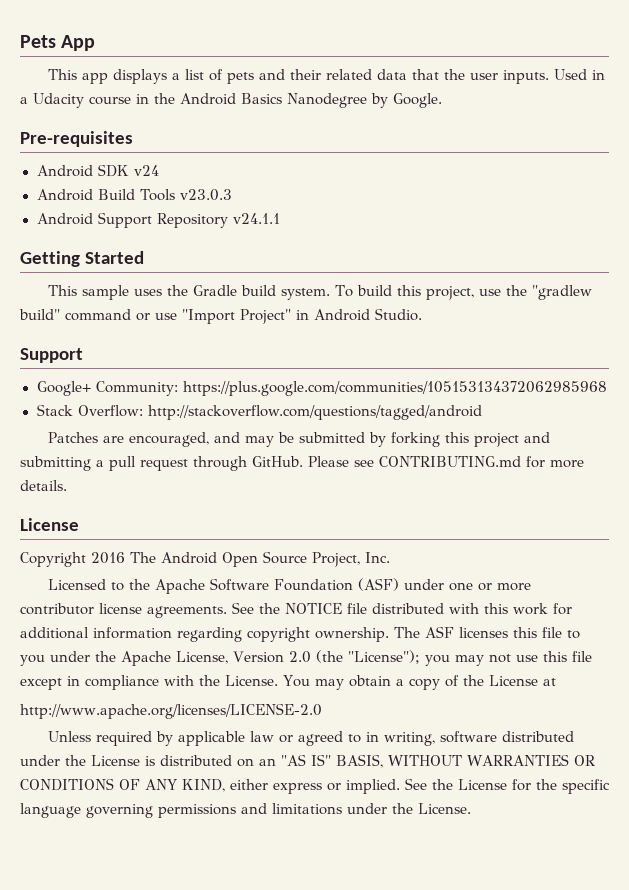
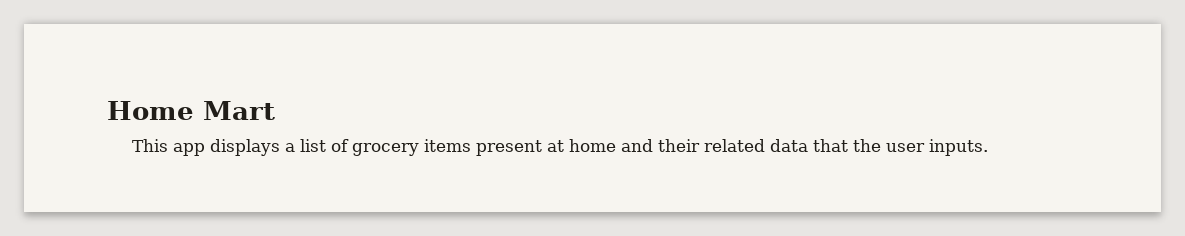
- Pets App
+ Home Mart
- This app displays a list of pets and their related data that the user inputs. Used in a Udacity course in the Android Basics Nanodegree by Google.
- Pre-requisites
- Android SDK v24
- Android Build Tools v23.0.3
- Android Support Repository v24.1.1
- Getting Started
- This sample uses the Gradle build system. To build this project, use the "gradlew build" command or use "Import Project" in Android Studio.
- Support
- Google+ Community: https://plus.google.com/communities/105153134372062985968
- Stack Overflow: http://stackoverflow.com/questions/tagged/android
- Patches are encouraged, and may be submitted by forking this project and submitting a pull request through GitHub. Please see CONTRIBUTING.md for more details.
- License
- Copyright 2016 The Android Open Source Project, Inc.
- Licensed to the Apache Software Foundation (ASF) under one or more contributor license agreements. See the NOTICE file distributed with this work for additional information regarding copyright ownership. The ASF licenses this file to you under the Apache License, Version 2.0 (the "License"); you may not use this file except in compliance with the License. You may obtain a copy of the License at
- http://www.apache.org/licenses/LICENSE-2.0
- Unless required by applicable law or agreed to in writing, software distributed under the License is distributed on an "AS IS" BASIS, WITHOUT WARRANTIES OR CONDITIONS OF ANY KIND, either express or implied. See the License for the specific language governing permissions and limitations under the License.
+ This app displays a list of grocery items present at home and their related data that the user inputs.

